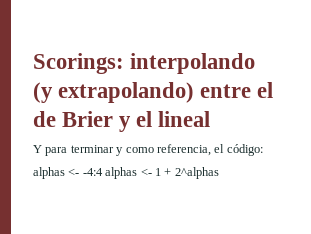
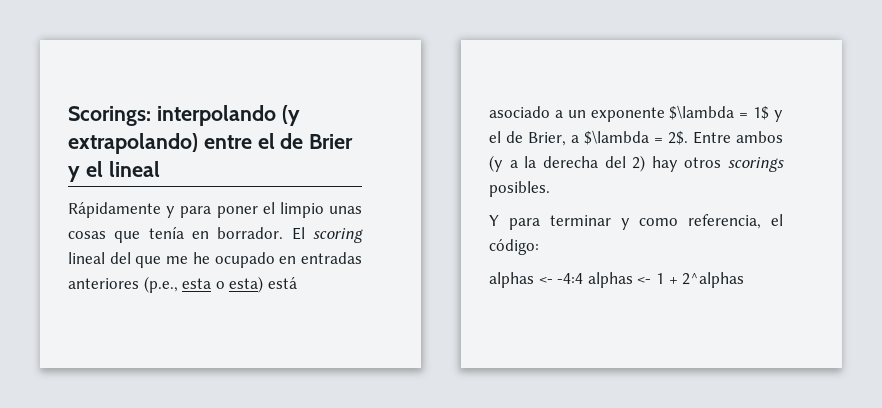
+ Rápidamente y para poner el limpio unas cosas que tenía en borrador. El scoring lineal del que me he ocupado en entradas anteriores (p.e., esta o esta) está asociado a un exponente $\lambda = 1$ y el de Brier, a $\lambda = 2$. Entre ambos (y a la derecha del 2) hay otros scorings posibles.

